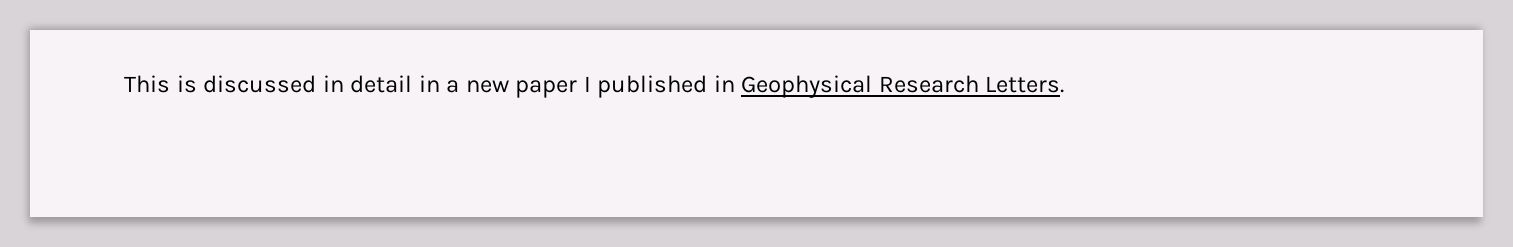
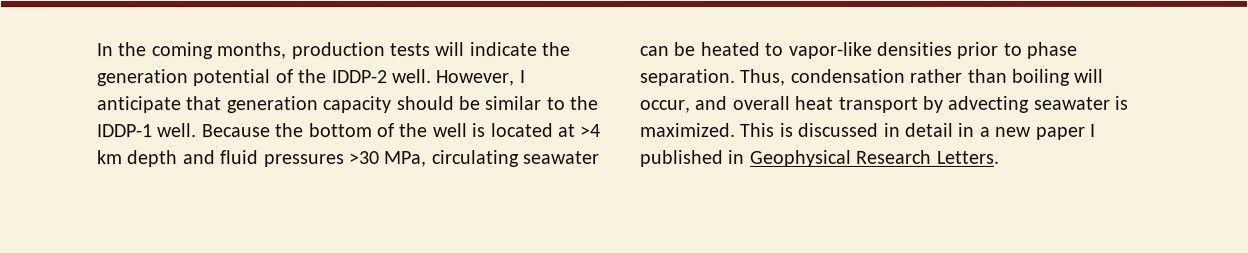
+ In the coming months, production tests will indicate the generation potential of the IDDP-2 well. However, I anticipate that generation capacity should be similar to the IDDP-1 well. Because the bottom of the well is located at >4 km depth and fluid pressures >30 MPa, circulating seawater can be heated to vapor-like densities prior to phase separation. Thus, condensation rather than boiling will occur, and overall heat transport by advecting seawater is maximized.

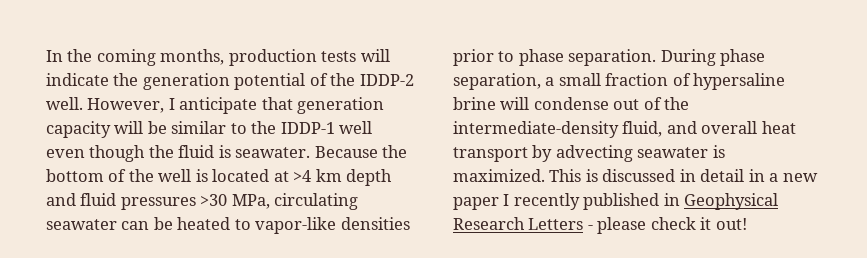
- However, I anticipate that generation capacity should be similar to the IDDP-1 well.
+ However, I anticipate that generation capacity will be similar to the IDDP-1 well even though the fluid is seawater.
- Thus, condensation rather than boiling will occur, and overall heat transport by advecting seawater is maximized.
+ During phase separation, a small fraction of hypersaline brine will condense out of the intermediate-density fluid, and overall heat transport by advecting seawater is maximized.
- This is discussed in detail in a new paper I published in Geophysical Research Letters.
+ This is discussed in detail in a new paper I recently published in Geophysical Research Letters - please check it out!

